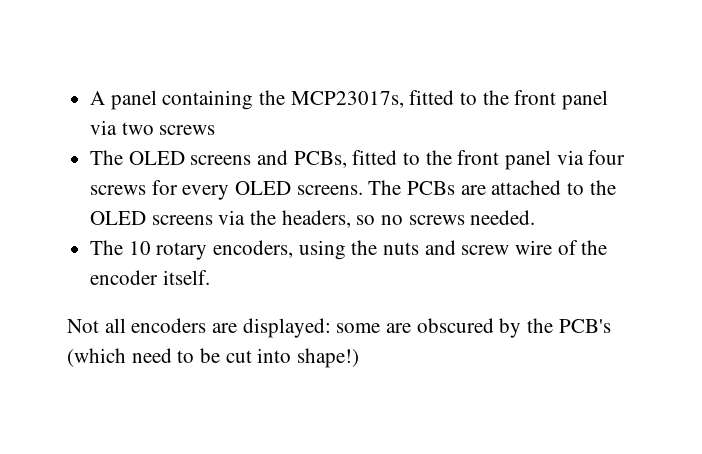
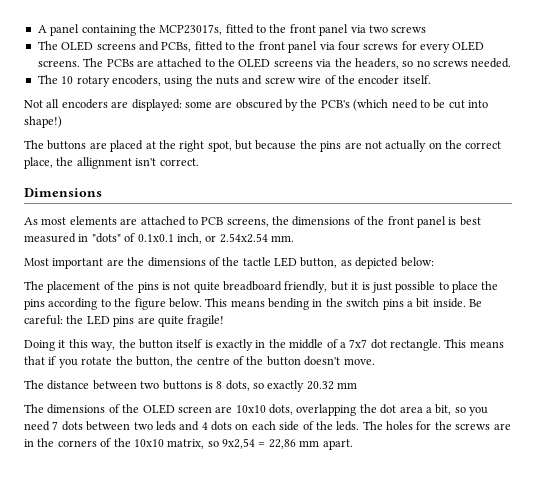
+ The buttons are placed at the right spot, but because the pins are not actually on the correct place, the allignment isn't correct.
+ Dimensions
+ As most elements are attached to PCB screens, the dimensions of the front panel is best measured in "dots" of 0.1x0.1 inch, or 2.54x2.54 mm.
+ Most important are the dimensions of the tactle LED button, as depicted below:
+ The placement of the pins is not quite breadboard friendly, but it is just possible to place the pins according to the figure below. This means bending in the switch pins a bit inside. Be careful: the LED pins are quite fragile!
+ Doing it this way, the button itself is exactly in the middle of a 7x7 dot rectangle. This means that if you rotate the button, the centre of the button doesn't move.
+ The distance between two buttons is 8 dots, so exactly 20.32 mm
+ The dimensions of the OLED screen are 10x10 dots, overlapping the dot area a bit, so you need 7 dots between two leds and 4 dots on each side of the leds. The holes for the screws are in the corners of the 10x10 matrix, so 9x2,54 = 22,86 mm apart.

